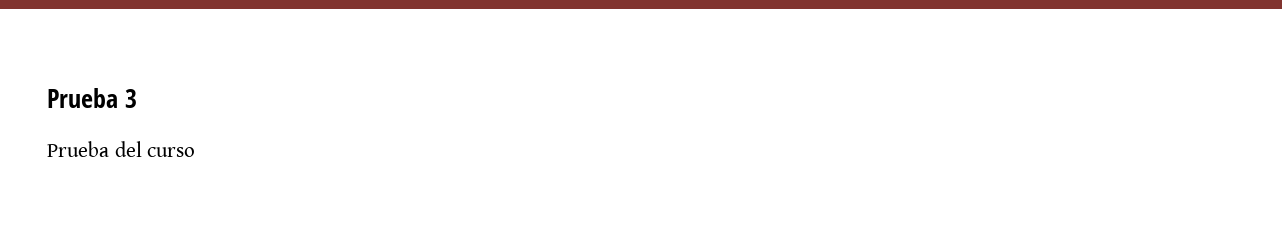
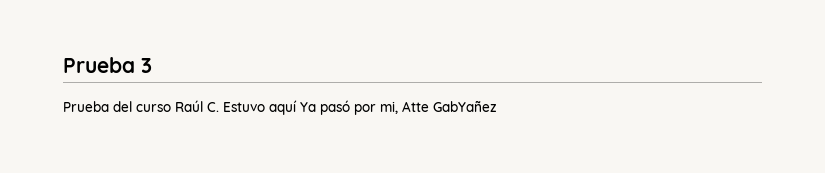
- Prueba del curso
+ Prueba del curso Raúl C. Estuvo aquí Ya pasó por mi, Atte GabYañez

